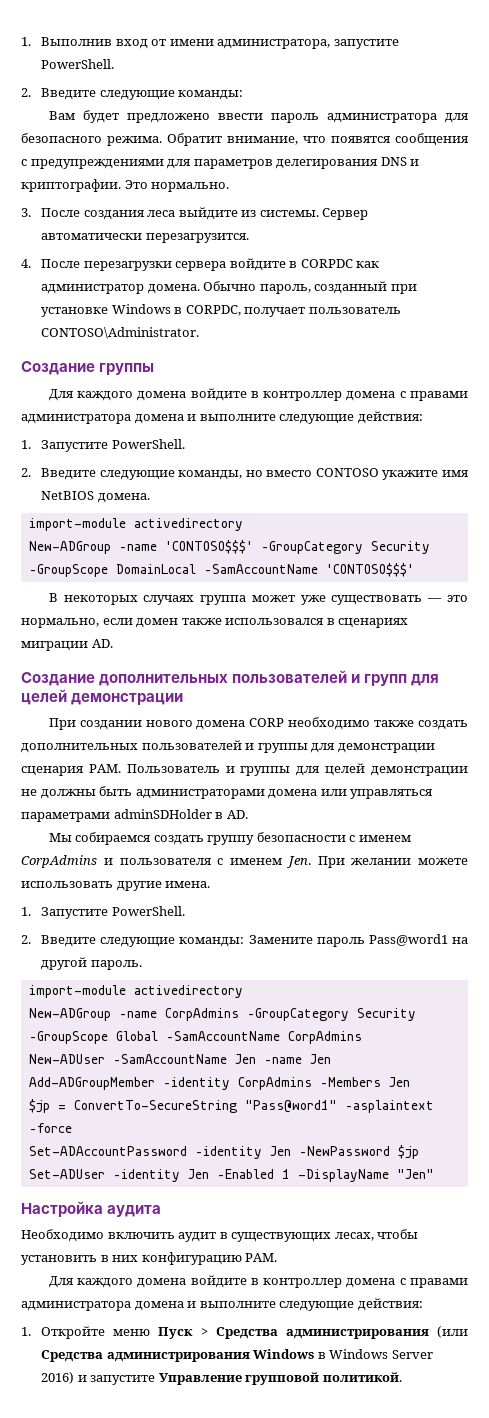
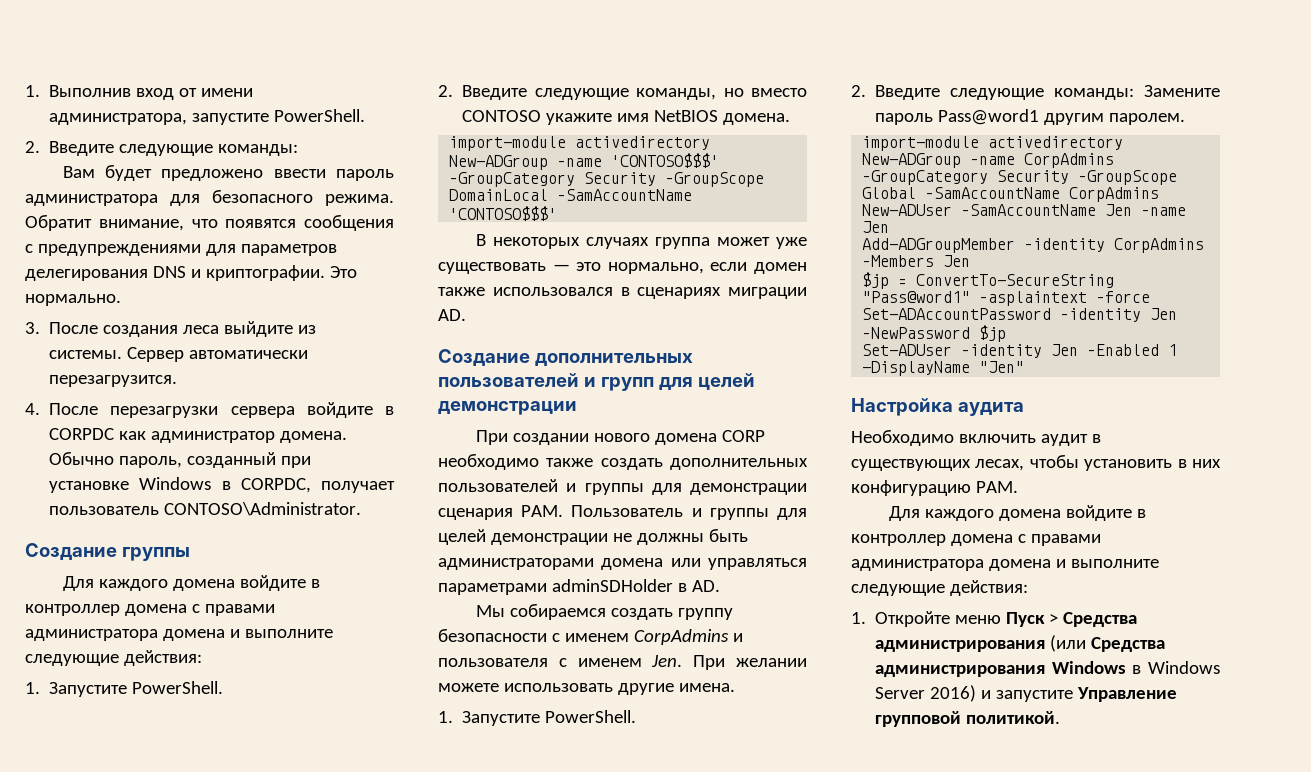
- 2. Введите следующие команды: Замените пароль Pass@word1 на другой пароль.
+ 2. Введите следующие команды: Замените пароль Pass@word1 другим паролем.

